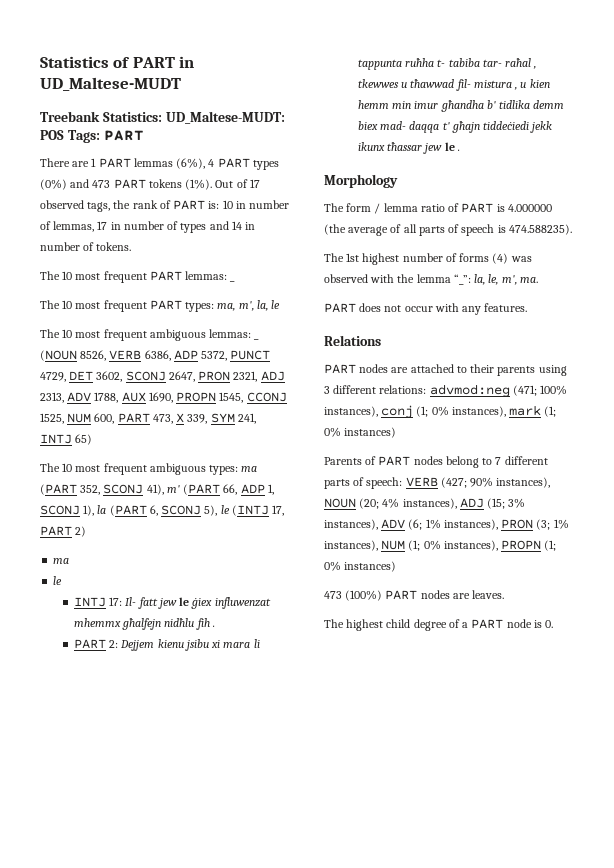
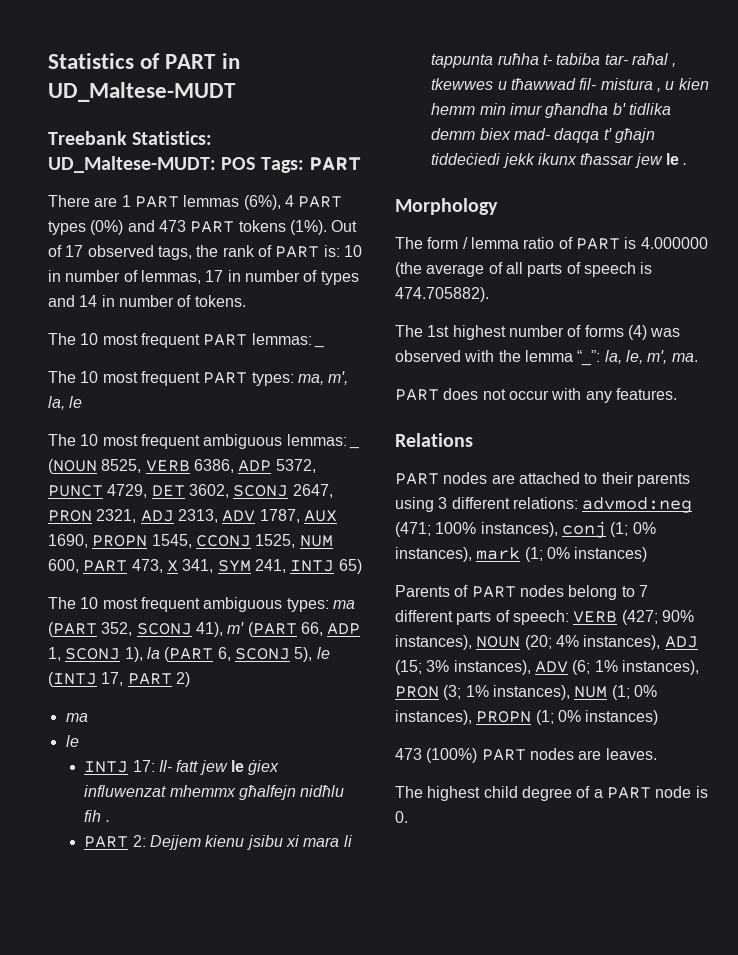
- The 10 most frequent ambiguous lemmas: _ (NOUN 8526, VERB 6386, ADP 5372, PUNCT 4729, DET 3602, SCONJ 2647, PRON 2321, ADJ 2313, ADV 1788, AUX 1690, PROPN 1545, CCONJ 1525, NUM 600, PART 473, X 339, SYM 241, INTJ 65)
+ The 10 most frequent ambiguous lemmas: _ (NOUN 8525, VERB 6386, ADP 5372, PUNCT 4729, DET 3602, SCONJ 2647, PRON 2321, ADJ 2313, ADV 1787, AUX 1690, PROPN 1545, CCONJ 1525, NUM 600, PART 473, X 341, SYM 241, INTJ 65)
- The form / lemma ratio of PART is 4.000000 (the average of all parts of speech is 474.588235).
+ The form / lemma ratio of PART is 4.000000 (the average of all parts of speech is 474.705882).

